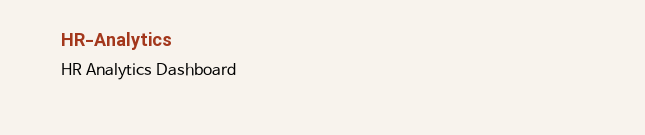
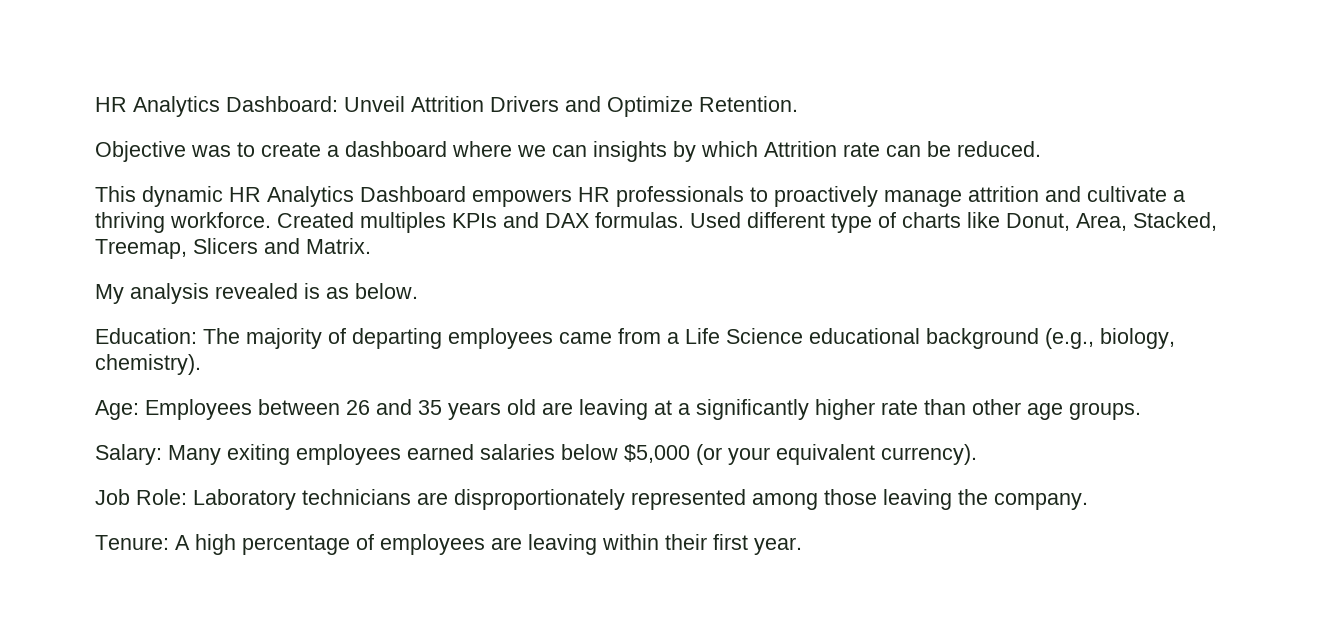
- HR-Analytics
- HR Analytics Dashboard
+ HR Analytics Dashboard: Unveil Attrition Drivers and Optimize Retention.
+ Objective was to create a dashboard where we can insights by which Attrition rate can be reduced.
+ This dynamic HR Analytics Dashboard empowers HR professionals to proactively manage attrition and cultivate a thriving workforce. Created multiples KPIs and DAX formulas. Used different type of charts like Donut, Area, Stacked, Treemap, Slicers and Matrix.
+ My analysis revealed is as below.
+ Education: The majority of departing employees came from a Life Science educational background (e.g., biology, chemistry).
+ Age: Employees between 26 and 35 years old are leaving at a significantly higher rate than other age groups.
+ Salary: Many exiting employees earned salaries below $5,000 (or your equivalent currency).
+ Job Role: Laboratory technicians are disproportionately represented among those leaving the company.
+ Tenure: A high percentage of employees are leaving within their first year.

